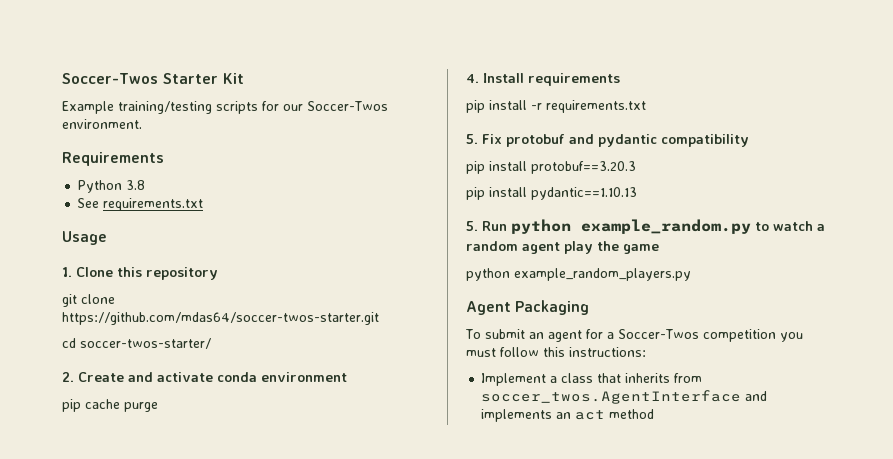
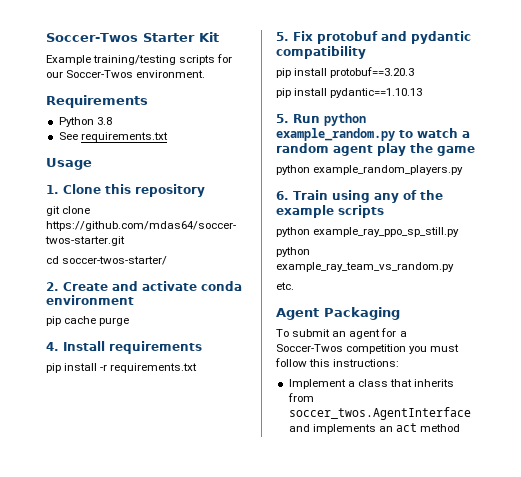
+ 6. Train using any of the example scripts
+ python example_ray_ppo_sp_still.py
+ python example_ray_team_vs_random.py
+ etc.

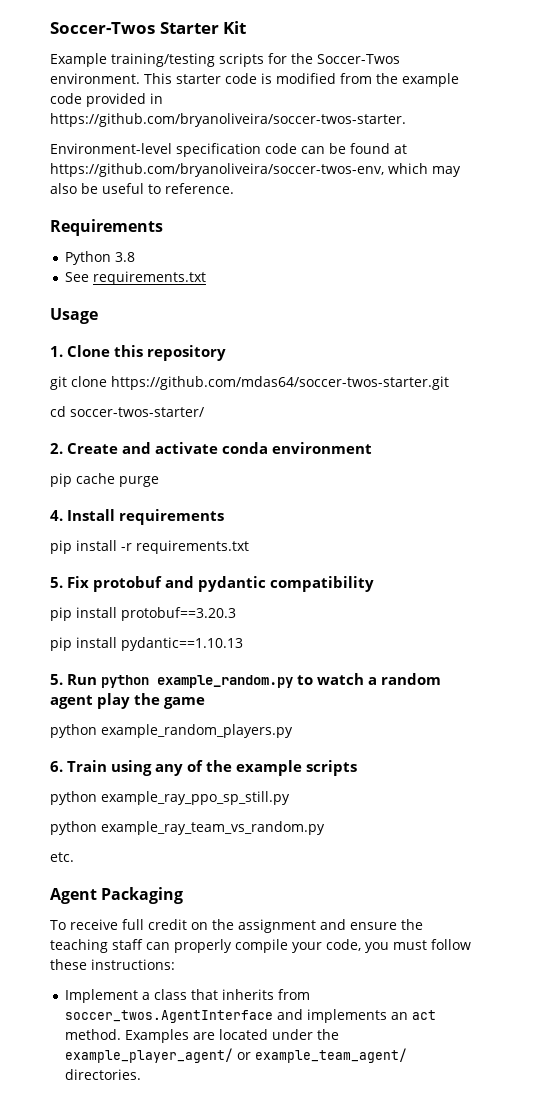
- Example training/testing scripts for our Soccer-Twos environment.
+ Example training/testing scripts for the Soccer-Twos environment. This starter code is modified from the example code provided in https://github.com/bryanoliveira/soccer-twos-starter.
+ Environment-level specification code can be found at https://github.com/bryanoliveira/soccer-twos-env, which may also be useful to reference.
- To submit an agent for a Soccer-Twos competition you must follow this instructions:
+ To receive full credit on the assignment and ensure the teaching staff can properly compile your code, you must follow these instructions:
- Implement a class that inherits from soccer_twos.AgentInterface and implements an act method
+ Implement a class that inherits from soccer_twos.AgentInterface and implements an act method. Examples are located under the example_player_agent/ or example_team_agent/ directories.

